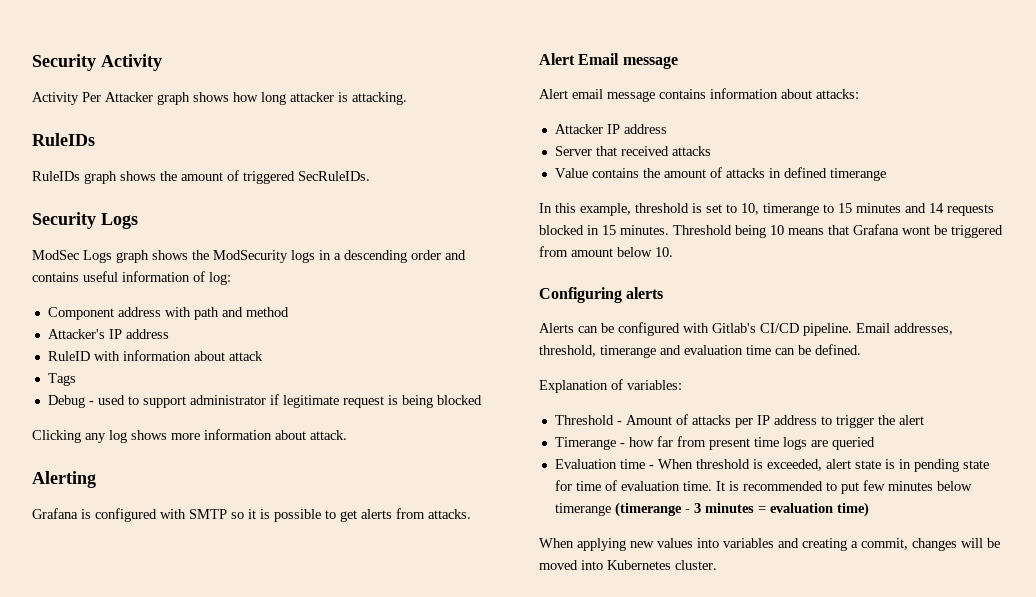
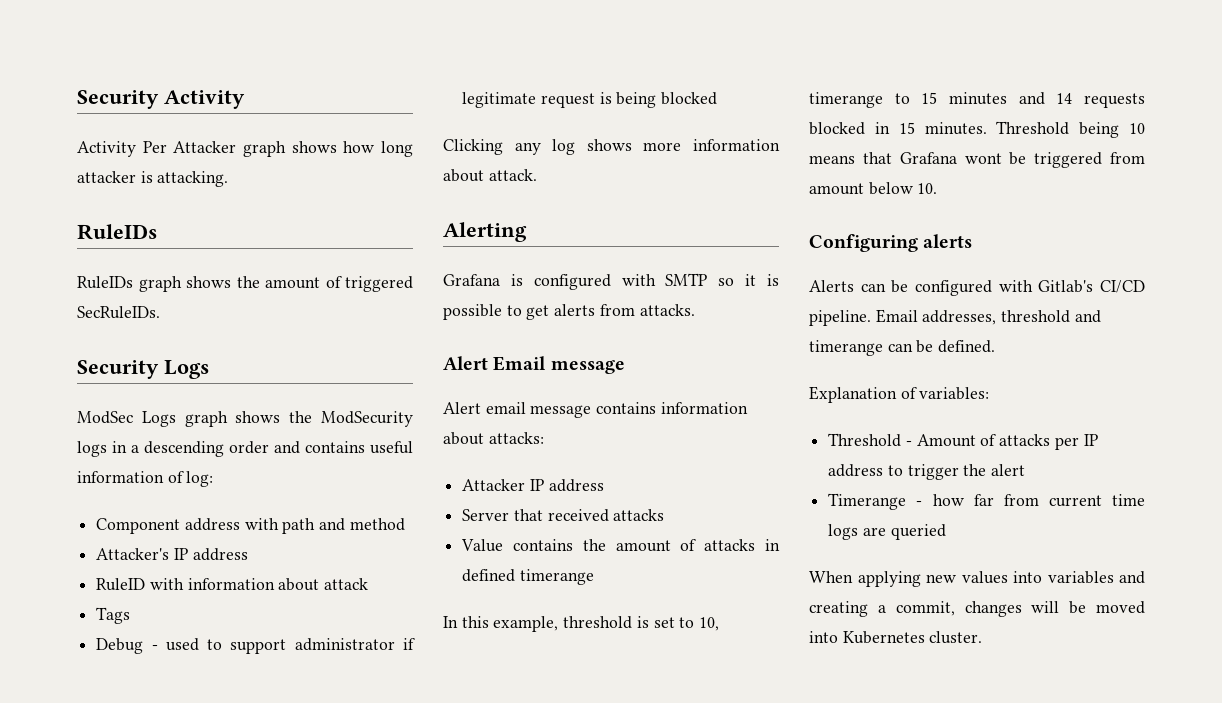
- Email addresses, threshold, timerange and evaluation time can be defined.
+ Email addresses, threshold and timerange can be defined.
- Timerange - how far from present time logs are queried
+ Timerange - how far from current time logs are queried
- Evaluation time - When threshold is exceeded, alert state is in pending state for time of evaluation time. It is recommended to put few minutes below timerange (timerange - 3 minutes = evaluation time)

